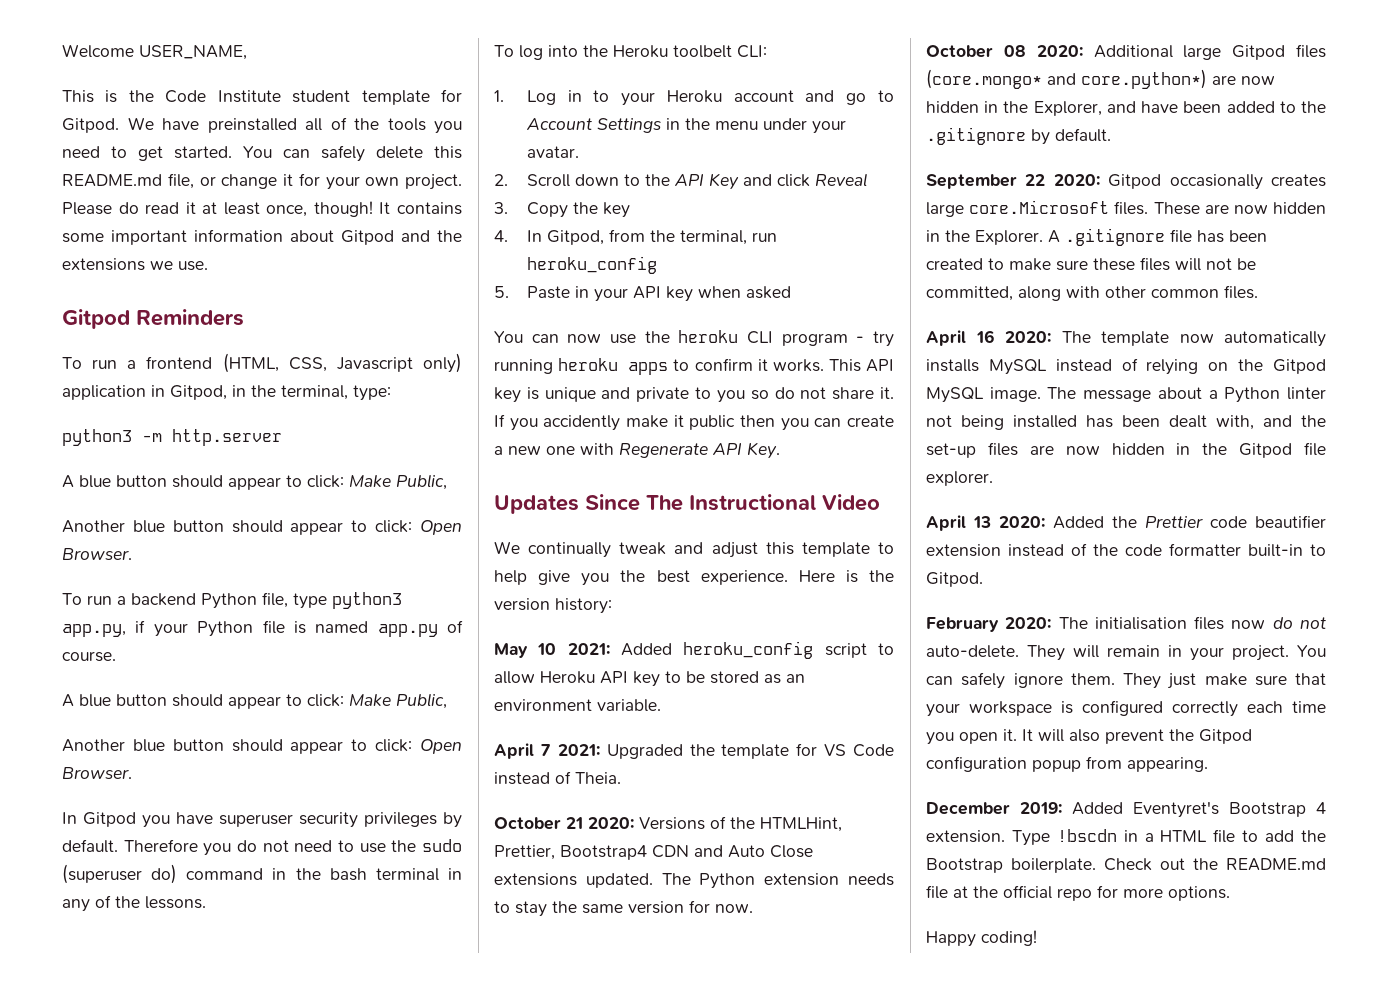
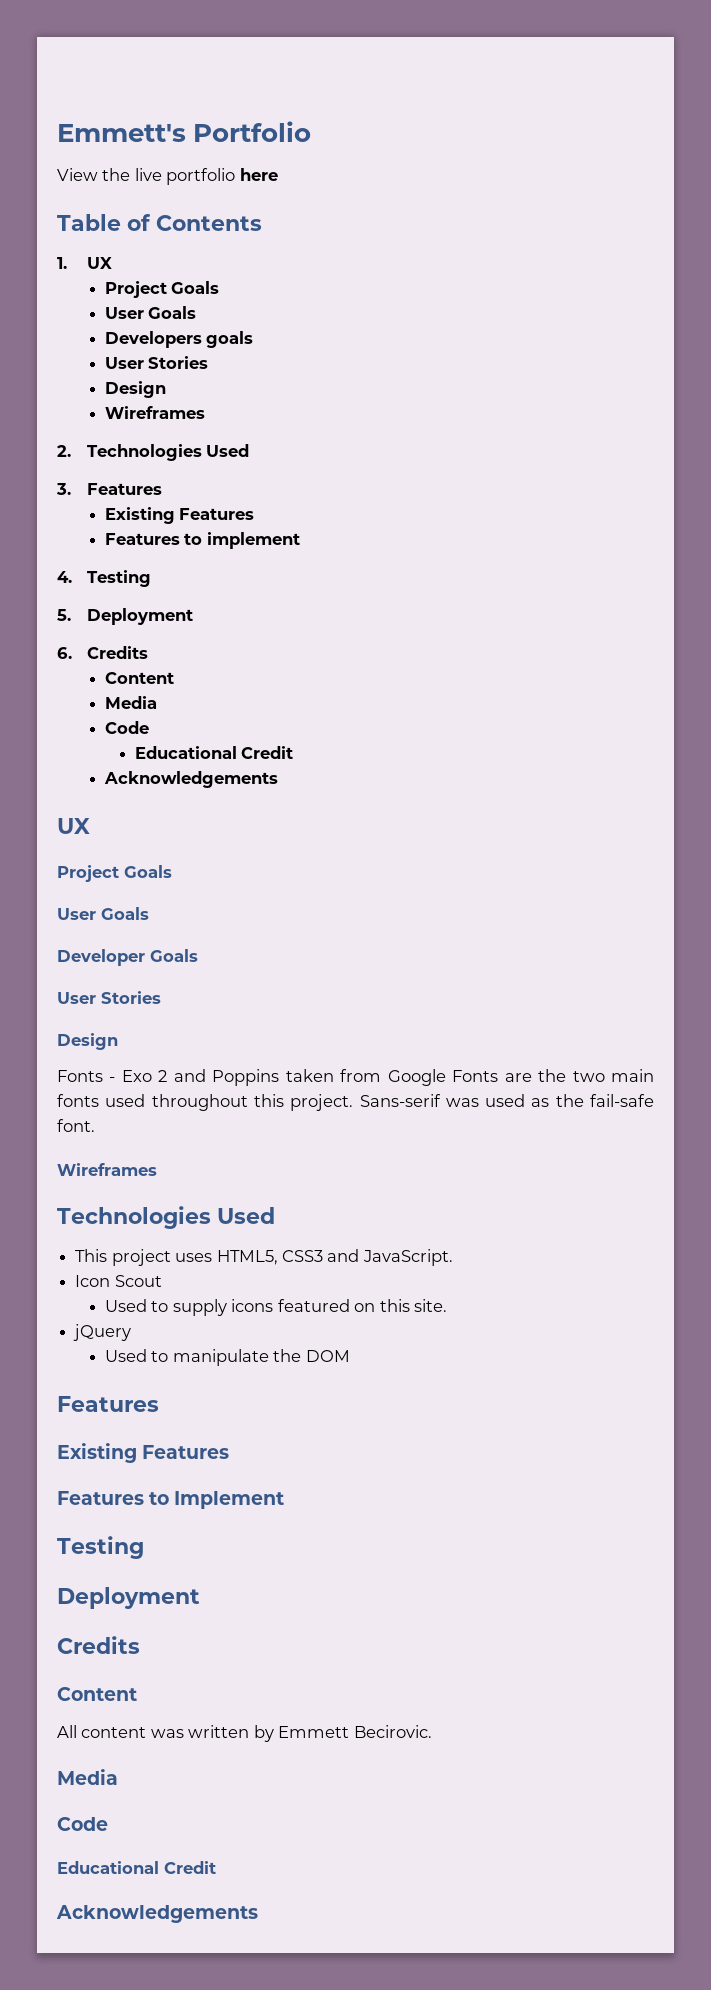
- Welcome USER_NAME,
- This is the Code Institute student template for Gitpod. We have preinstalled all of the tools you need to get started. You can safely delete this README.md file, or change it for your own project. Please do read it at least once, though! It contains some important information about Gitpod and the extensions we use.
- Gitpod Reminders
- To run a frontend (HTML, CSS, Javascript only) application in Gitpod, in the terminal, type:
- python3 -m http.server
- A blue button should appear to click: Make Public,
- Another blue button should appear to click: Open Browser.
- To run a backend Python file, type python3 app.py, if your Python file is named app.py of course.
- A blue button should appear to click: Make Public,
- Another blue button should appear to click: Open Browser.
- In Gitpod you have superuser security privileges by default. Therefore you do not need to use the sudo (superuser do) command in the bash terminal in any of the lessons.
- To log into the Heroku toolbelt CLI:
- 1. Log in to your Heroku account and go to Account Settings in the menu under your avatar.
- 2. Scroll down to the API Key and click Reveal
- 3. Copy the key
- 4. In Gitpod, from the terminal, run heroku_config
- 5. Paste in your API key when asked
- You can now use the heroku CLI program - try running heroku apps to confirm it works. This API key is unique and private to you so do not share it. If you accidently make it public then you can create a new one with Regenerate API Key.
- Updates Since The Instructional Video
- We continually tweak and adjust this template to help give you the best experience. Here is the version history:
- May 10 2021: Added heroku_config script to allow Heroku API key to be stored as an environment variable.
- April 7 2021: Upgraded the template for VS Code instead of Theia.
- October 21 2020: Versions of the HTMLHint, Prettier, Bootstrap4 CDN and Auto Close extensions updated. The Python extension needs to stay the same version for now.
- October 08 2020: Additional large Gitpod files (core.mongo* and core.python*) are now hidden in the Explorer, and have been added to the .gitignore by default.
- September 22 2020: Gitpod occasionally creates large core.Microsoft files. These are now hidden in the Explorer. A .gitignore file has been created to make sure these files will not be committed, along with other common files.
- April 16 2020: The template now automatically installs MySQL instead of relying on the Gitpod MySQL image. The message about a Python linter not being installed has been dealt with, and the set-up files are now hidden in the Gitpod file explorer.
- April 13 2020: Added the Prettier code beautifier extension instead of the code formatter built-in to Gitpod.
- February 2020: The initialisation files now do not auto-delete. They will remain in your project. You can safely ignore them. They just make sure that your workspace is configured correctly each time you open it. It will also prevent the Gitpod configuration popup from appearing.
- December 2019: Added Eventyret's Bootstrap 4 extension. Type !bscdn in a HTML file to add the Bootstrap boilerplate. Check out the README.md file at the official repo for more options.
- Happy coding!
+ Emmett's Portfolio
+ View the live portfolio here
+ Table of Contents
+ 1. UX
+ Project Goals
+ User Goals
+ Developers goals
+ User Stories
+ Design
+ Wireframes
+ 2. Technologies Used
+ 3. Features
+ Existing Features
+ Features to implement
+ 4. Testing
+ 5. Deployment
+ 6. Credits
+ Content
+ Media
+ Code
+ Educational Credit
+ Acknowledgements
+ UX
+ Project Goals
+ User Goals
+ Developer Goals
+ User Stories
+ Design
+ Fonts - Exo 2 and Poppins taken from Google Fonts are the two main fonts used throughout this project. Sans-serif was used as the fail-safe font.
+ Wireframes
+ Technologies Used
+ This project uses HTML5, CSS3 and JavaScript.
+ Icon Scout
+ Used to supply icons featured on this site.
+ jQuery
+ Used to manipulate the DOM
+ Features
+ Existing Features
+ Features to Implement
+ Testing
+ Deployment
+ Credits
+ Content
+ All content was written by Emmett Becirovic.
+ Media
+ Code
+ Educational Credit
+ Acknowledgements

